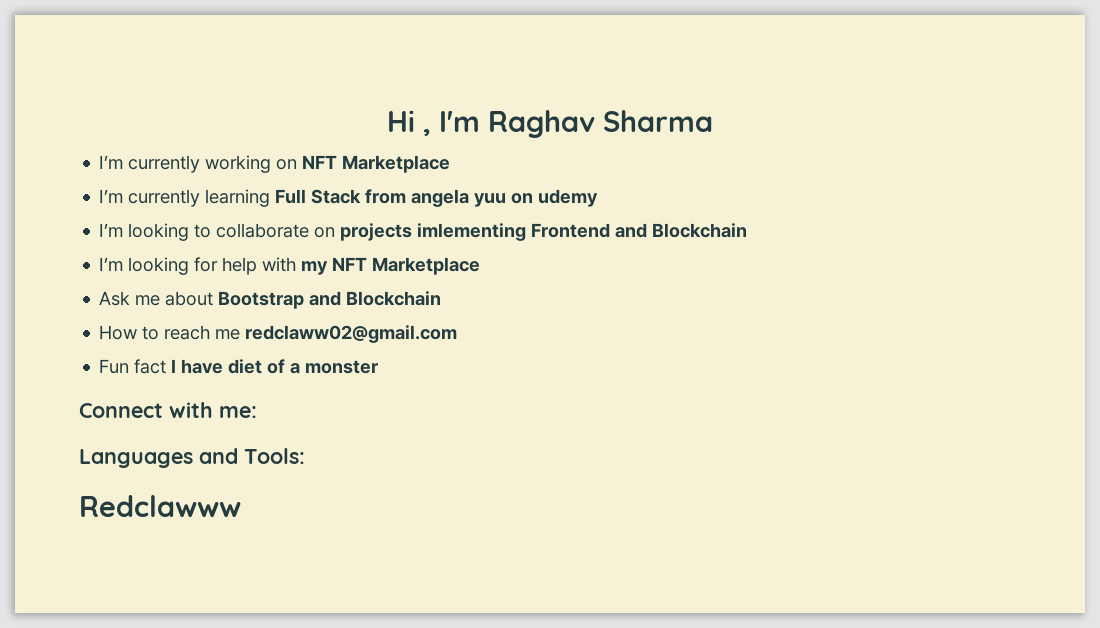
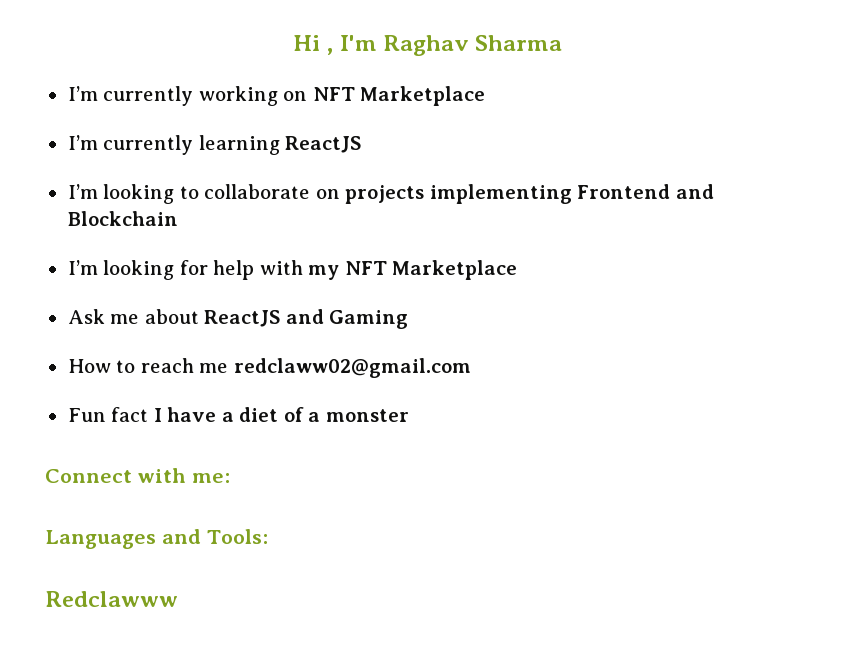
- I’m currently learning Full Stack from angela yuu on udemy
+ I’m currently learning ReactJS
- I’m looking to collaborate on projects imlementing Frontend and Blockchain
+ I’m looking to collaborate on projects implementing Frontend and Blockchain
- Ask me about Bootstrap and Blockchain
+ Ask me about ReactJS and Gaming
- Fun fact I have diet of a monster
+ Fun fact I have a diet of a monster

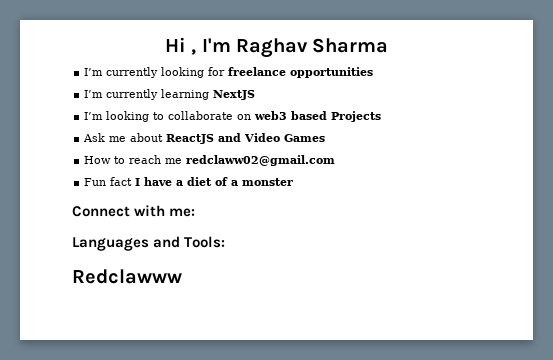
- I’m currently working on NFT Marketplace
+ I’m currently looking for freelance opportunities
- I’m currently learning ReactJS
+ I’m currently learning NextJS
- I’m looking to collaborate on projects implementing Frontend and Blockchain
- I’m looking for help with my NFT Marketplace
+ I’m looking to collaborate on web3 based Projects
- Ask me about ReactJS and Gaming
+ Ask me about ReactJS and Video Games

